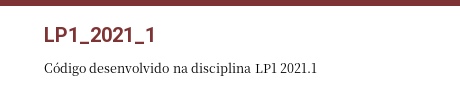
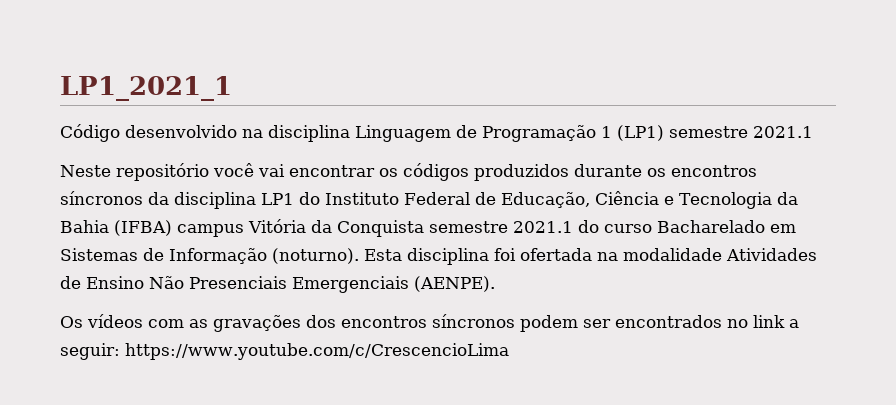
- Código desenvolvido na disciplina LP1 2021.1
+ Código desenvolvido na disciplina Linguagem de Programação 1 (LP1) semestre 2021.1
+ Neste repositório você vai encontrar os códigos produzidos durante os encontros síncronos da disciplina LP1 do Instituto Federal de Educação, Ciência e Tecnologia da Bahia (IFBA) campus Vitória da Conquista semestre 2021.1 do curso Bacharelado em Sistemas de Informação (noturno). Esta disciplina foi ofertada na modalidade Atividades de Ensino Não Presenciais Emergenciais (AENPE).
+ Os vídeos com as gravações dos encontros síncronos podem ser encontrados no link a seguir: https://www.youtube.com/c/CrescencioLima

